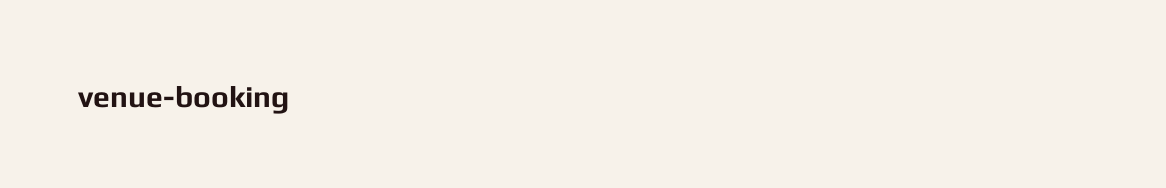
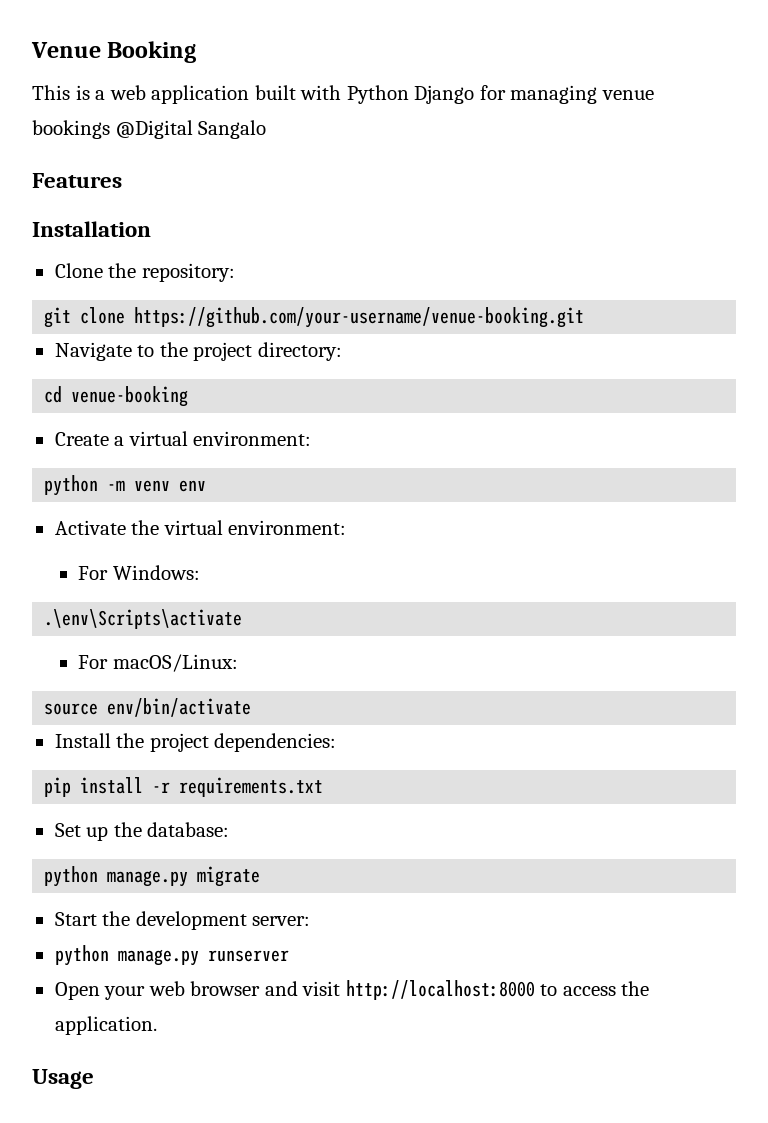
- venue-booking
+ Venue Booking
+ This is a web application built with Python Django for managing venue bookings @Digital Sangalo
+ Features
+ Installation
+ Clone the repository:
+ git clone https://github.com/your-username/venue-booking.git
+ Navigate to the project directory:
+ cd venue-booking
+ Create a virtual environment:
+ python -m venv env
+ Activate the virtual environment:
+ For Windows:
+ .\env\Scripts\activate
+ For macOS/Linux:
+ source env/bin/activate
+ Install the project dependencies:
+ pip install -r requirements.txt
+ Set up the database:
+ python manage.py migrate
+ Start the development server:
+ python manage.py runserver
+ Open your web browser and visit http://localhost:8000 to access the application.
+ Usage

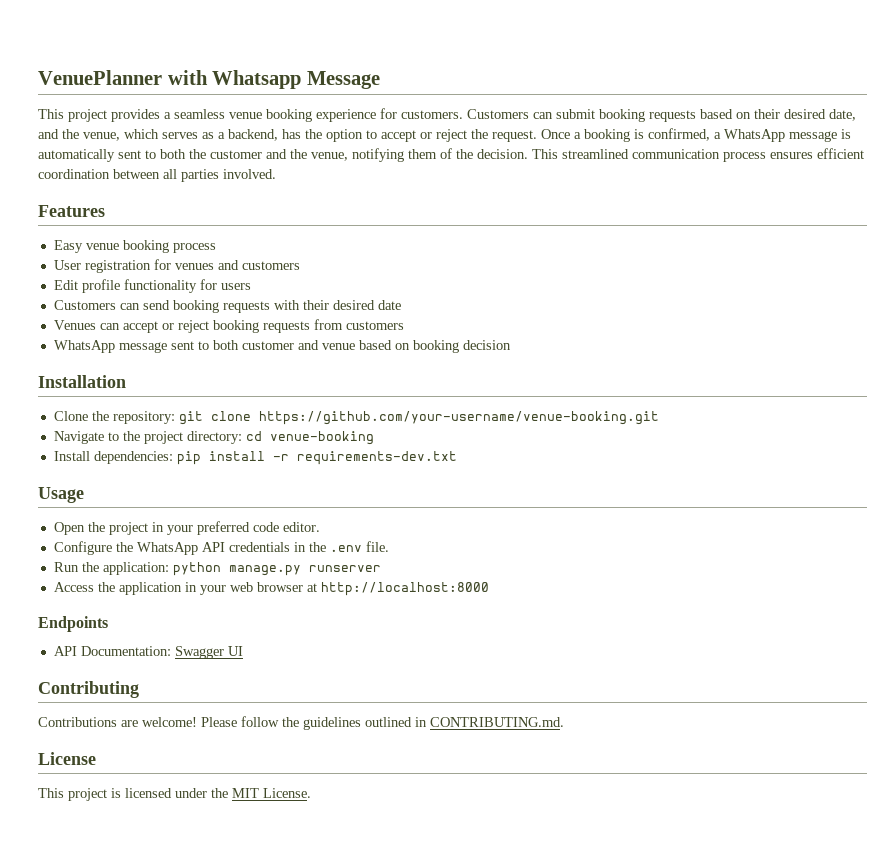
- Venue Booking
- This is a web application built with Python Django for managing venue bookings @Digital Sangalo
+ VenuePlanner with Whatsapp Message
+ This project provides a seamless venue booking experience for customers. Customers can submit booking requests based on their desired date, and the venue, which serves as a backend, has the option to accept or reject the request. Once a booking is confirmed, a WhatsApp message is automatically sent to both the customer and the venue, notifying them of the decision. This streamlined communication process ensures efficient coordination between all parties involved.
  Features
+ Easy venue booking process
+ User registration for venues and customers
+ Edit profile functionality for users
+ Customers can send booking requests with their desired date
+ Venues can accept or reject booking requests from customers
+ WhatsApp message sent to both customer and venue based on booking decision
- Clone the repository:
- git clone https://github.com/your-username/venue-booking.git
+ Clone the repository: git clone https://github.com/your-username/venue-booking.git
- Navigate to the project directory:
- cd venue-booking
+ Navigate to the project directory: cd venue-booking
- Create a virtual environment:
- python -m venv env
- Activate the virtual environment:
- For Windows:
- .\env\Scripts\activate
- For macOS/Linux:
- source env/bin/activate
- Install the project dependencies:
- pip install -r requirements.txt
- Set up the database:
- python manage.py migrate
- Start the development server:
- python manage.py runserver
+ Install dependencies: pip install -r requirements-dev.txt
+ Usage
+ Open the project in your preferred code editor.
+ Configure the WhatsApp API credentials in the .env file.
+ Run the application: python manage.py runserver
- Open your web browser and visit http://localhost:8000 to access the application.
- Usage
+ Access the application in your web browser at http://localhost:8000
+ Endpoints
+ API Documentation: Swagger UI
+ Contributing
+ Contributions are welcome! Please follow the guidelines outlined in CONTRIBUTING.md.
+ License
+ This project is licensed under the MIT License.

